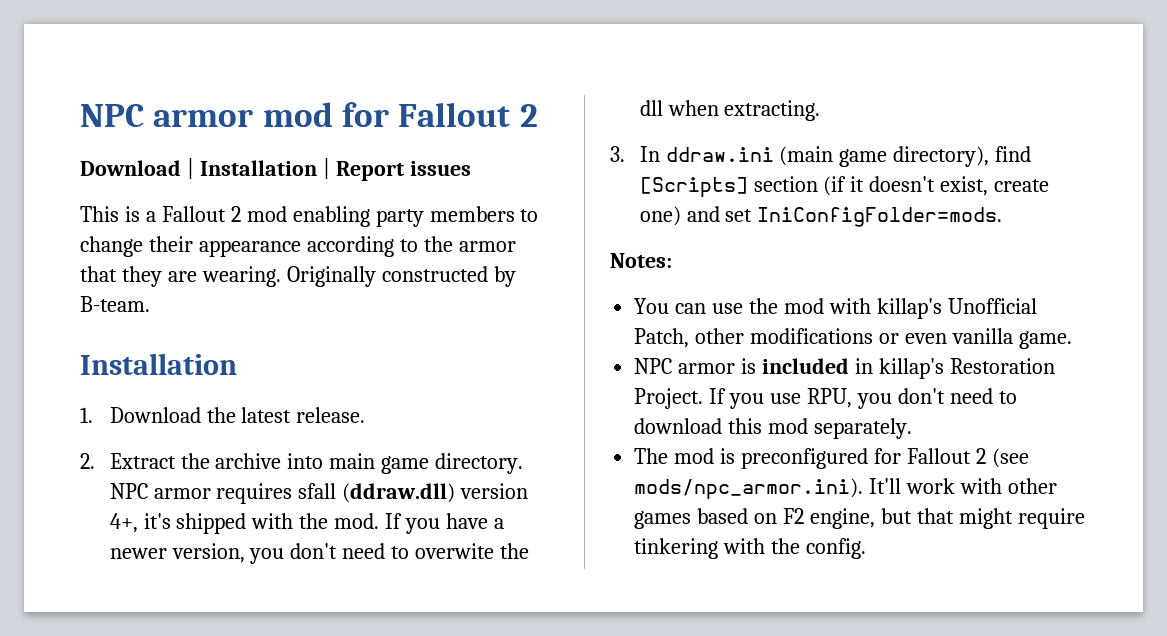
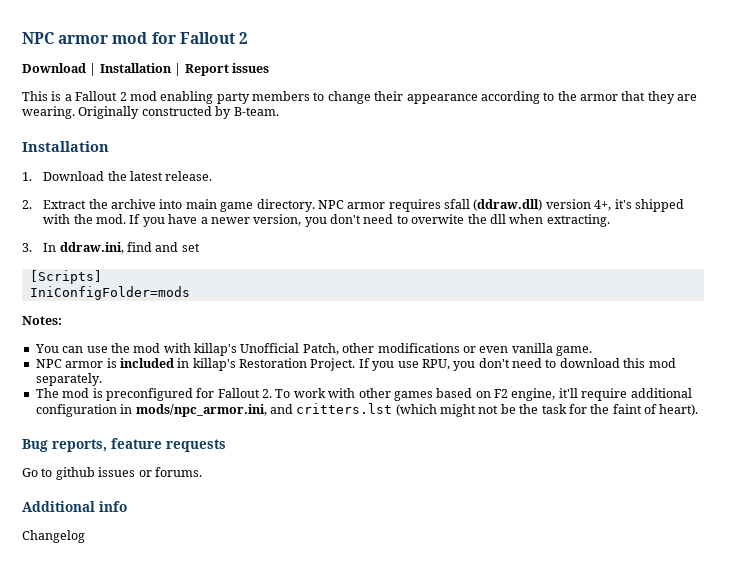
- 3. In ddraw.ini (main game directory), find [Scripts] section (if it doesn't exist, create one) and set IniConfigFolder=mods.
+ 3. In ddraw.ini, find and set
+ [Scripts]
+ IniConfigFolder=mods
- The mod is preconfigured for Fallout 2 (see mods/npc_armor.ini). It'll work with other games based on F2 engine, but that might require tinkering with the config.
+ The mod is preconfigured for Fallout 2. To work with other games based on F2 engine, it'll require additional configuration in mods/npc_armor.ini, and critters.lst (which might not be the task for the faint of heart).
+ Bug reports, feature requests
+ Go to github issues or forums.
+ Additional info
+ Changelog

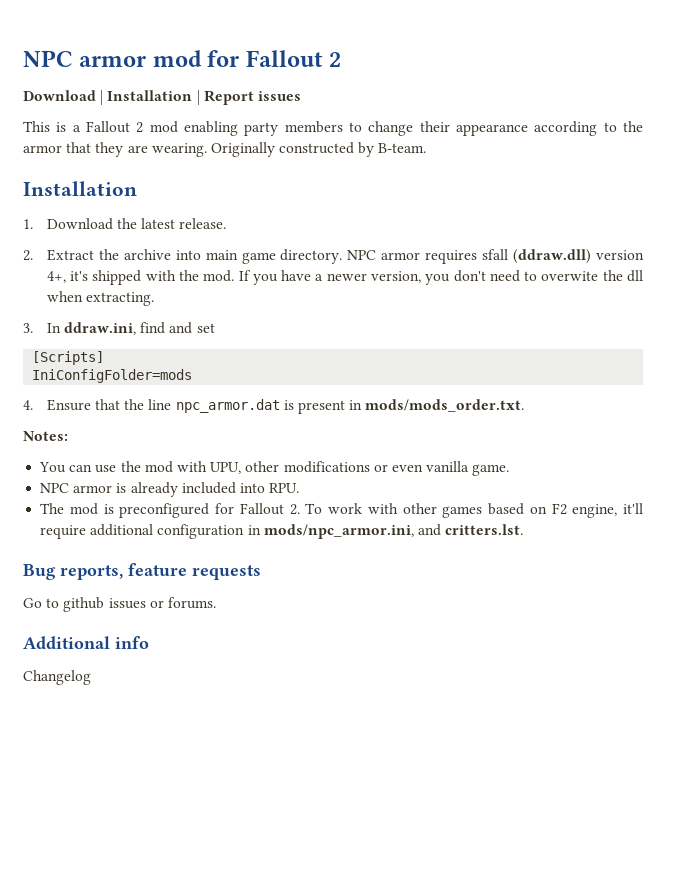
+ 4. Ensure that the line npc_armor.dat is present in mods/mods_order.txt.
- You can use the mod with killap's Unofficial Patch, other modifications or even vanilla game.
+ You can use the mod with UPU, other modifications or even vanilla game.
- NPC armor is included in killap's Restoration Project. If you use RPU, you don't need to download this mod separately.
+ NPC armor is already included into RPU.
- The mod is preconfigured for Fallout 2. To work with other games based on F2 engine, it'll require additional configuration in mods/npc_armor.ini, and critters.lst (which might not be the task for the faint of heart).
+ The mod is preconfigured for Fallout 2. To work with other games based on F2 engine, it'll require additional configuration in mods/npc_armor.ini, and critters.lst.

